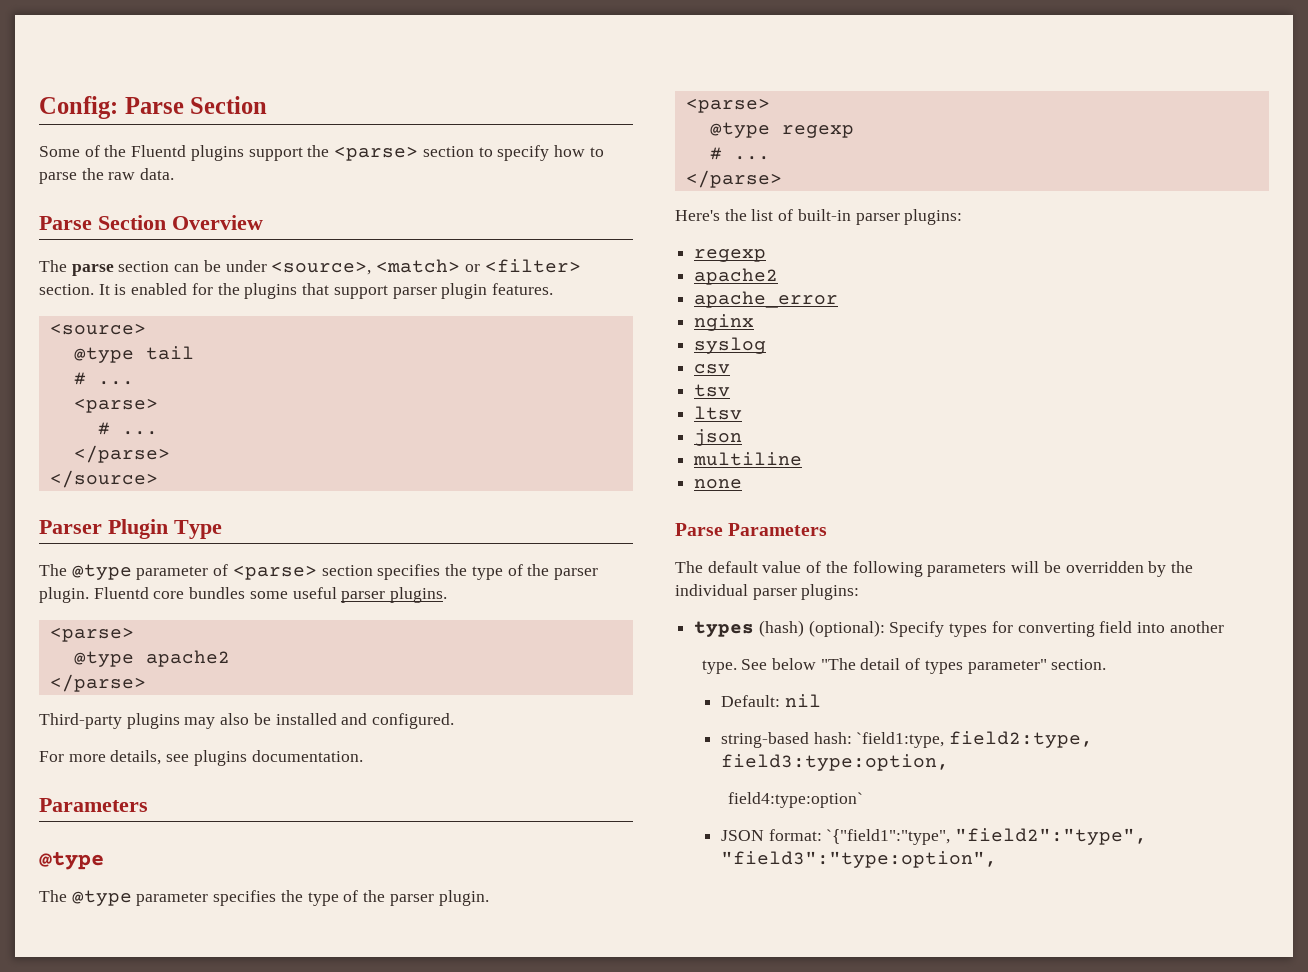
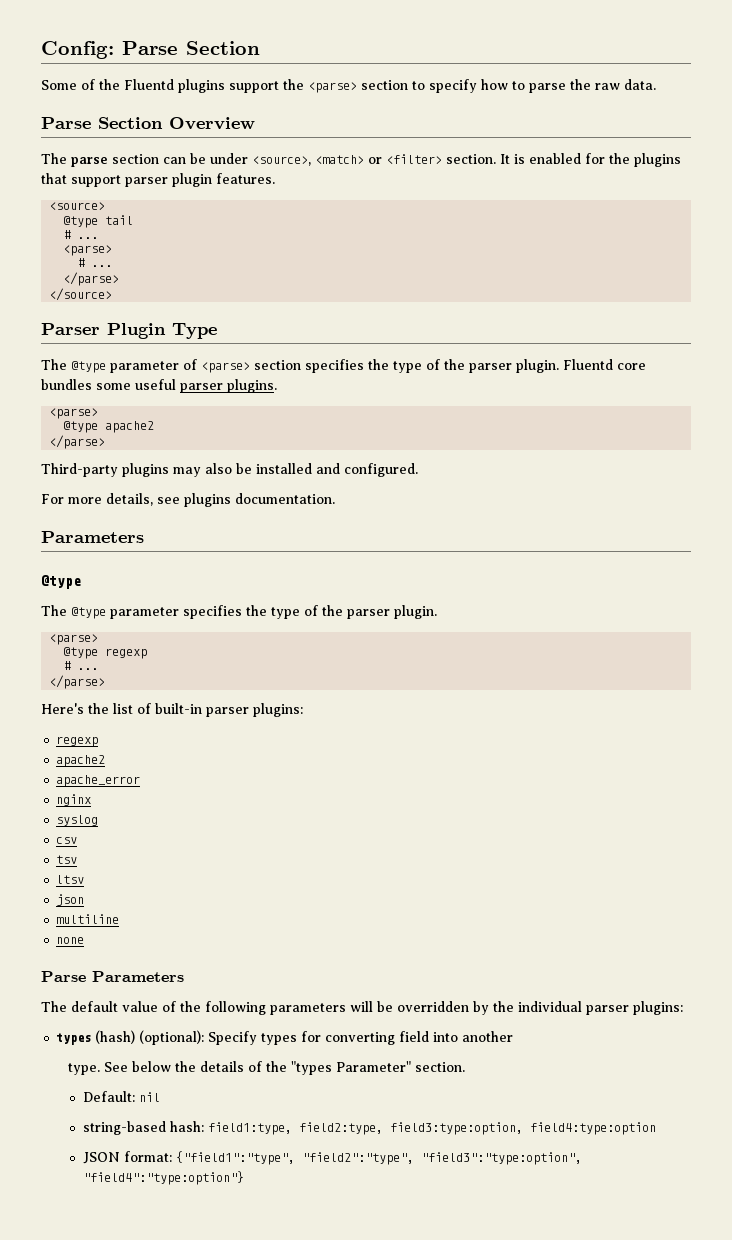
- See below "The detail of types parameter" section.
+ See below the details of the "types Parameter" section.
- string-based hash: `field1:type, field2:type, field3:type:option,
- field4:type:option`
+ string-based hash: field1:type, field2:type, field3:type:option, field4:type:option
- JSON format: `{"field1":"type", "field2":"type", "field3":"type:option",
+ JSON format: {"field1":"type", "field2":"type", "field3":"type:option", "field4":"type:option"}

